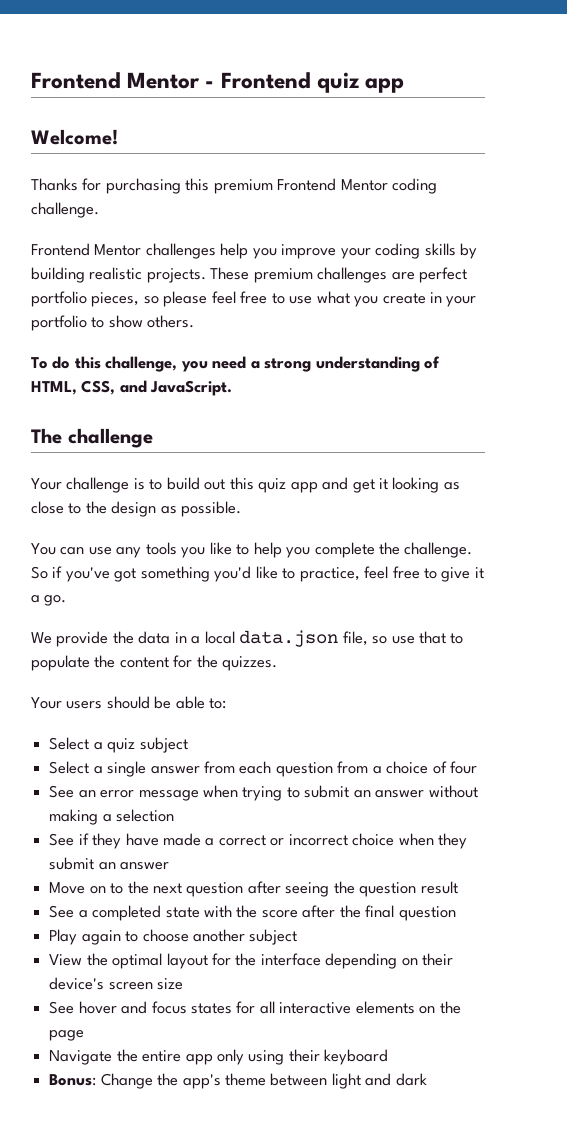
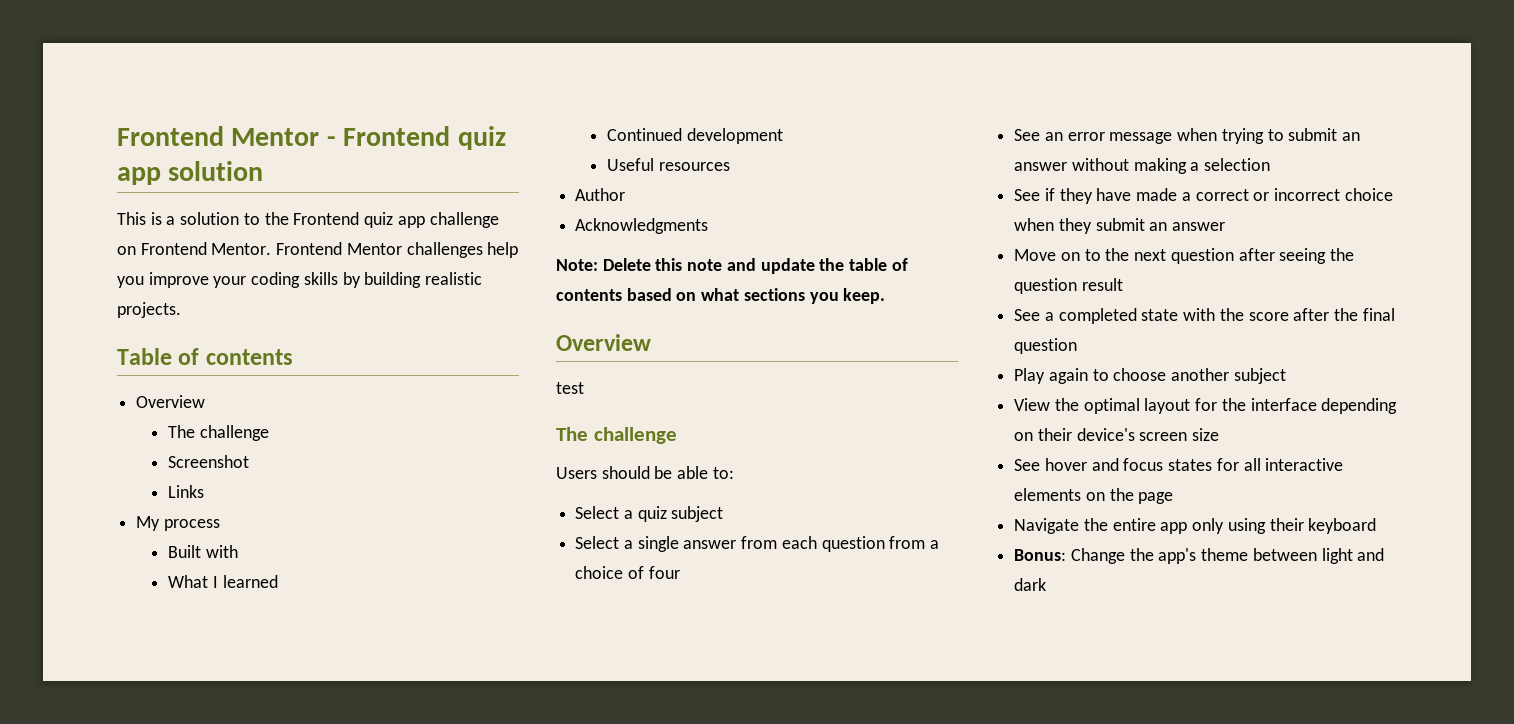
- Frontend Mentor - Frontend quiz app
- Welcome!
- Thanks for purchasing this premium Frontend Mentor coding challenge.
- Frontend Mentor challenges help you improve your coding skills by building realistic projects. These premium challenges are perfect portfolio pieces, so please feel free to use what you create in your portfolio to show others.
- To do this challenge, you need a strong understanding of HTML, CSS, and JavaScript.
+ Frontend Mentor - Frontend quiz app solution
+ This is a solution to the Frontend quiz app challenge on Frontend Mentor. Frontend Mentor challenges help you improve your coding skills by building realistic projects.
+ Table of contents
+ Overview
  The challenge
- Your challenge is to build out this quiz app and get it looking as close to the design as possible.
- You can use any tools you like to help you complete the challenge. So if you've got something you'd like to practice, feel free to give it a go.
- We provide the data in a local data.json file, so use that to populate the content for the quizzes.
- Your users should be able to:
+ Screenshot
+ Links
+ My process
+ Built with
+ What I learned
+ Continued development
+ Useful resources
+ Author
+ Acknowledgments
+ Note: Delete this note and update the table of contents based on what sections you keep.
+ Overview
+ test
+ The challenge
+ Users should be able to:

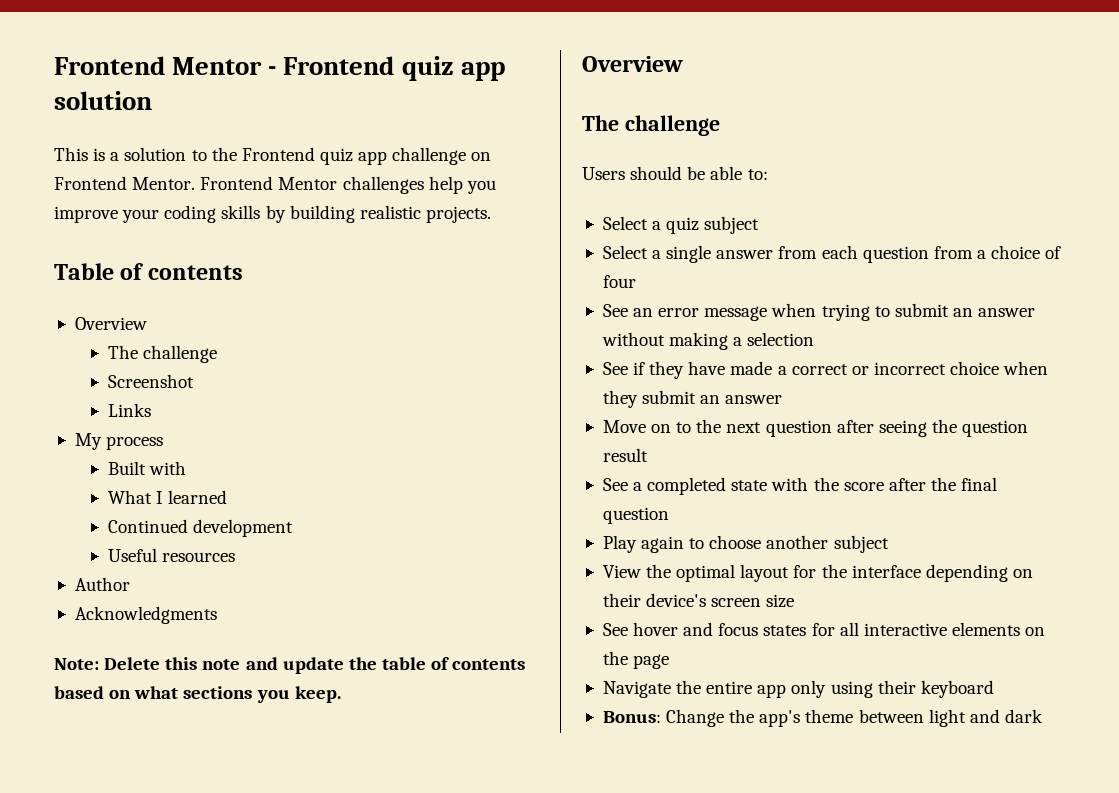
- test

